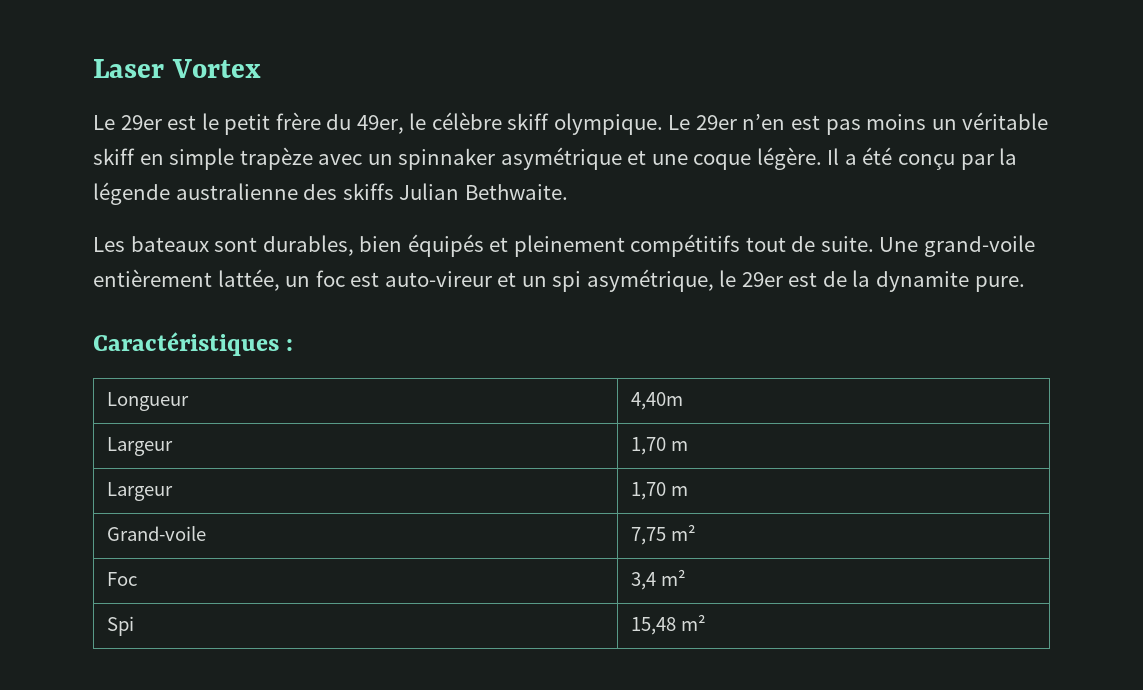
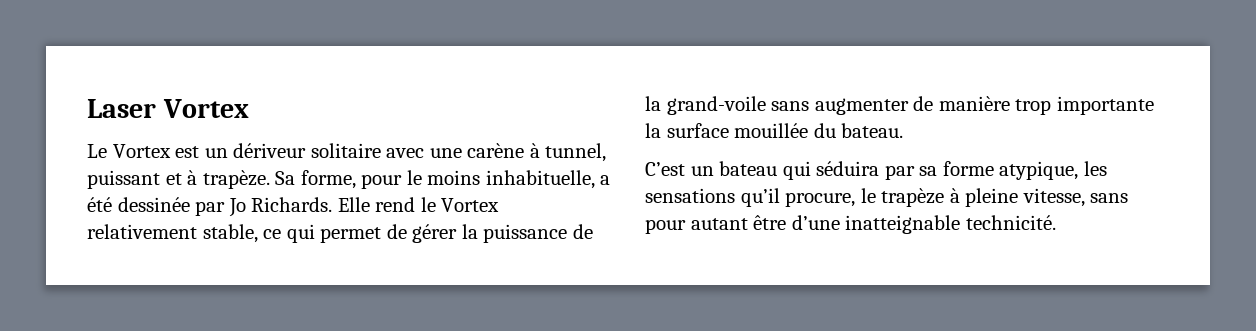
- Le 29er est le petit frère du 49er, le célèbre skiff olympique. Le 29er n’en est pas moins un véritable skiff en simple trapèze avec un spinnaker asymétrique et une coque légère. Il a été conçu par la légende australienne des skiffs Julian Bethwaite.
- Les bateaux sont durables, bien équipés et pleinement compétitifs tout de suite. Une grand-voile entièrement lattée, un foc est auto-vireur et un spi asymétrique, le 29er est de la dynamite pure.
- Caractéristiques :
- Longueur | 4,40m
- Largeur | 1,70 m
- Largeur | 1,70 m
- Grand-voile | 7,75 m²
- Foc | 3,4 m²
- Spi | 15,48 m²
+ Le Vortex est un dériveur solitaire avec une carène à tunnel, puissant et à trapèze. Sa forme, pour le moins inhabituelle, a été dessinée par Jo Richards. Elle rend le Vortex relativement stable, ce qui permet de gérer la puissance de la grand-voile sans augmenter de manière trop importante la surface mouillée du bateau.
+ C’est un bateau qui séduira par sa forme atypique, les sensations qu’il procure, le trapèze à pleine vitesse, sans pour autant être d’une inatteignable technicité.

